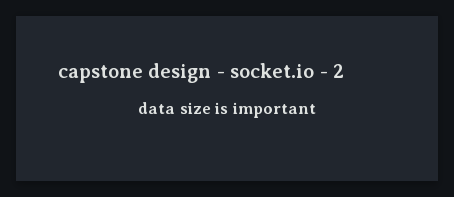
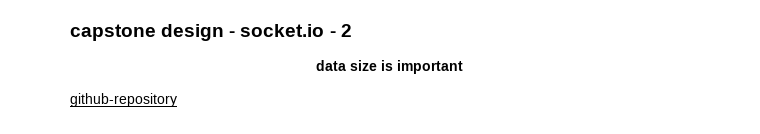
+ github-repository

